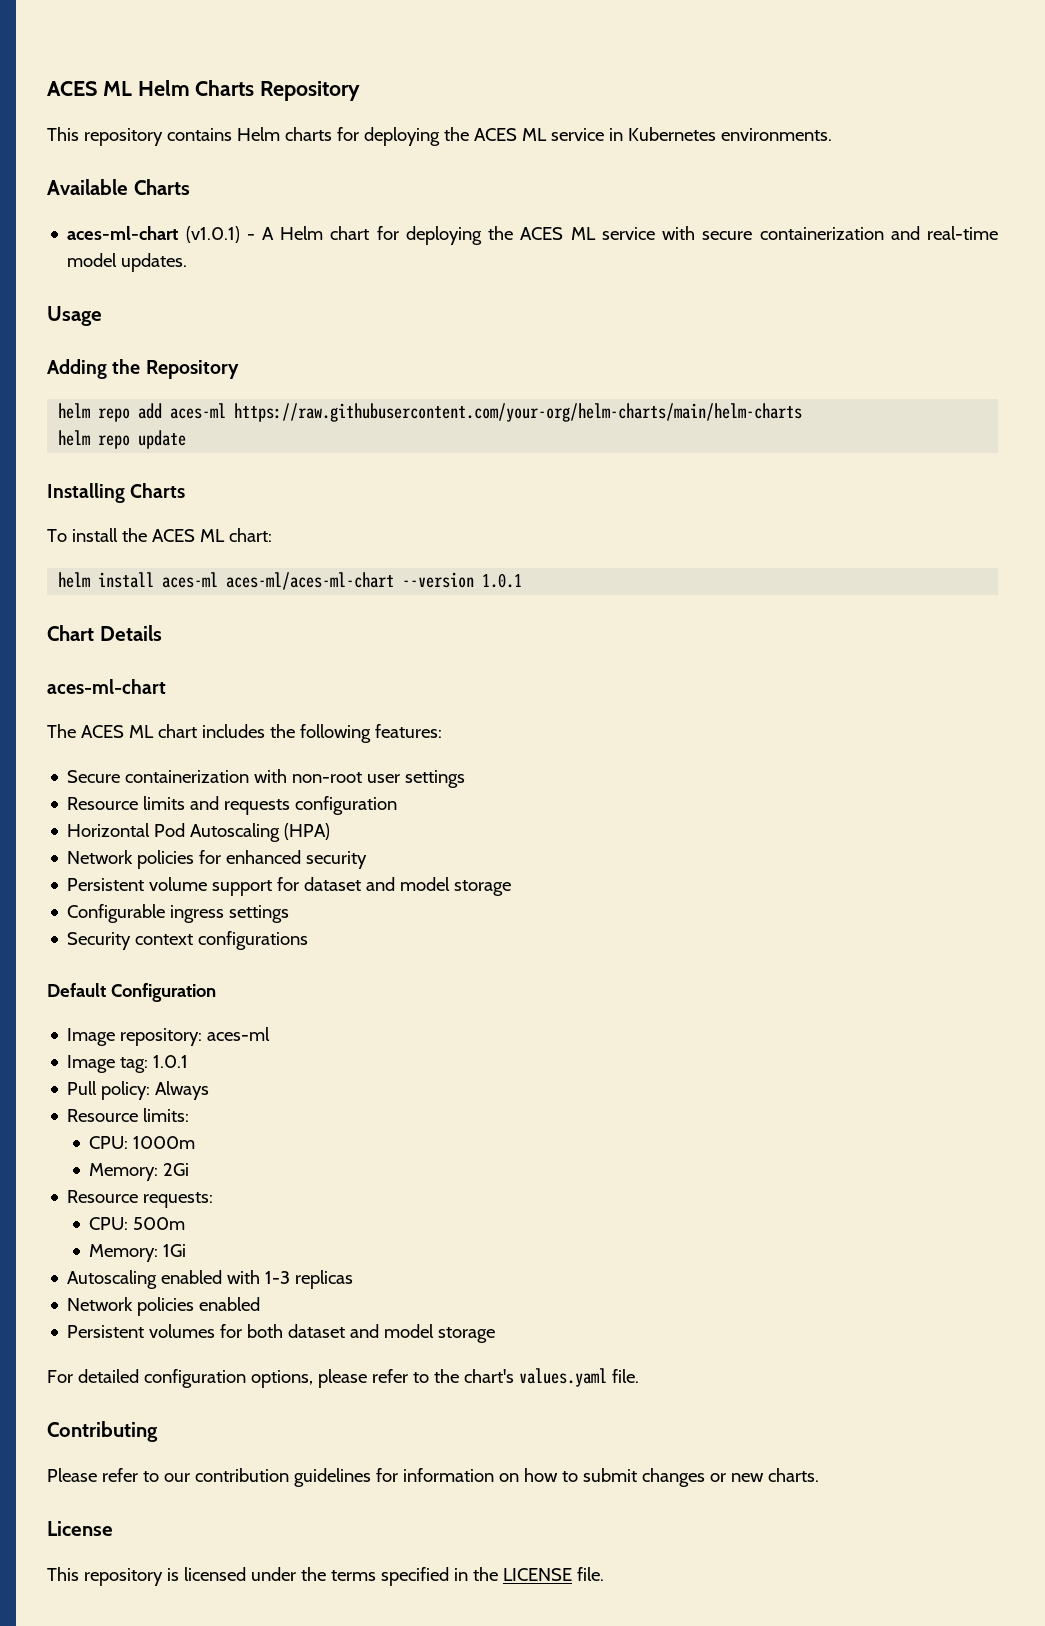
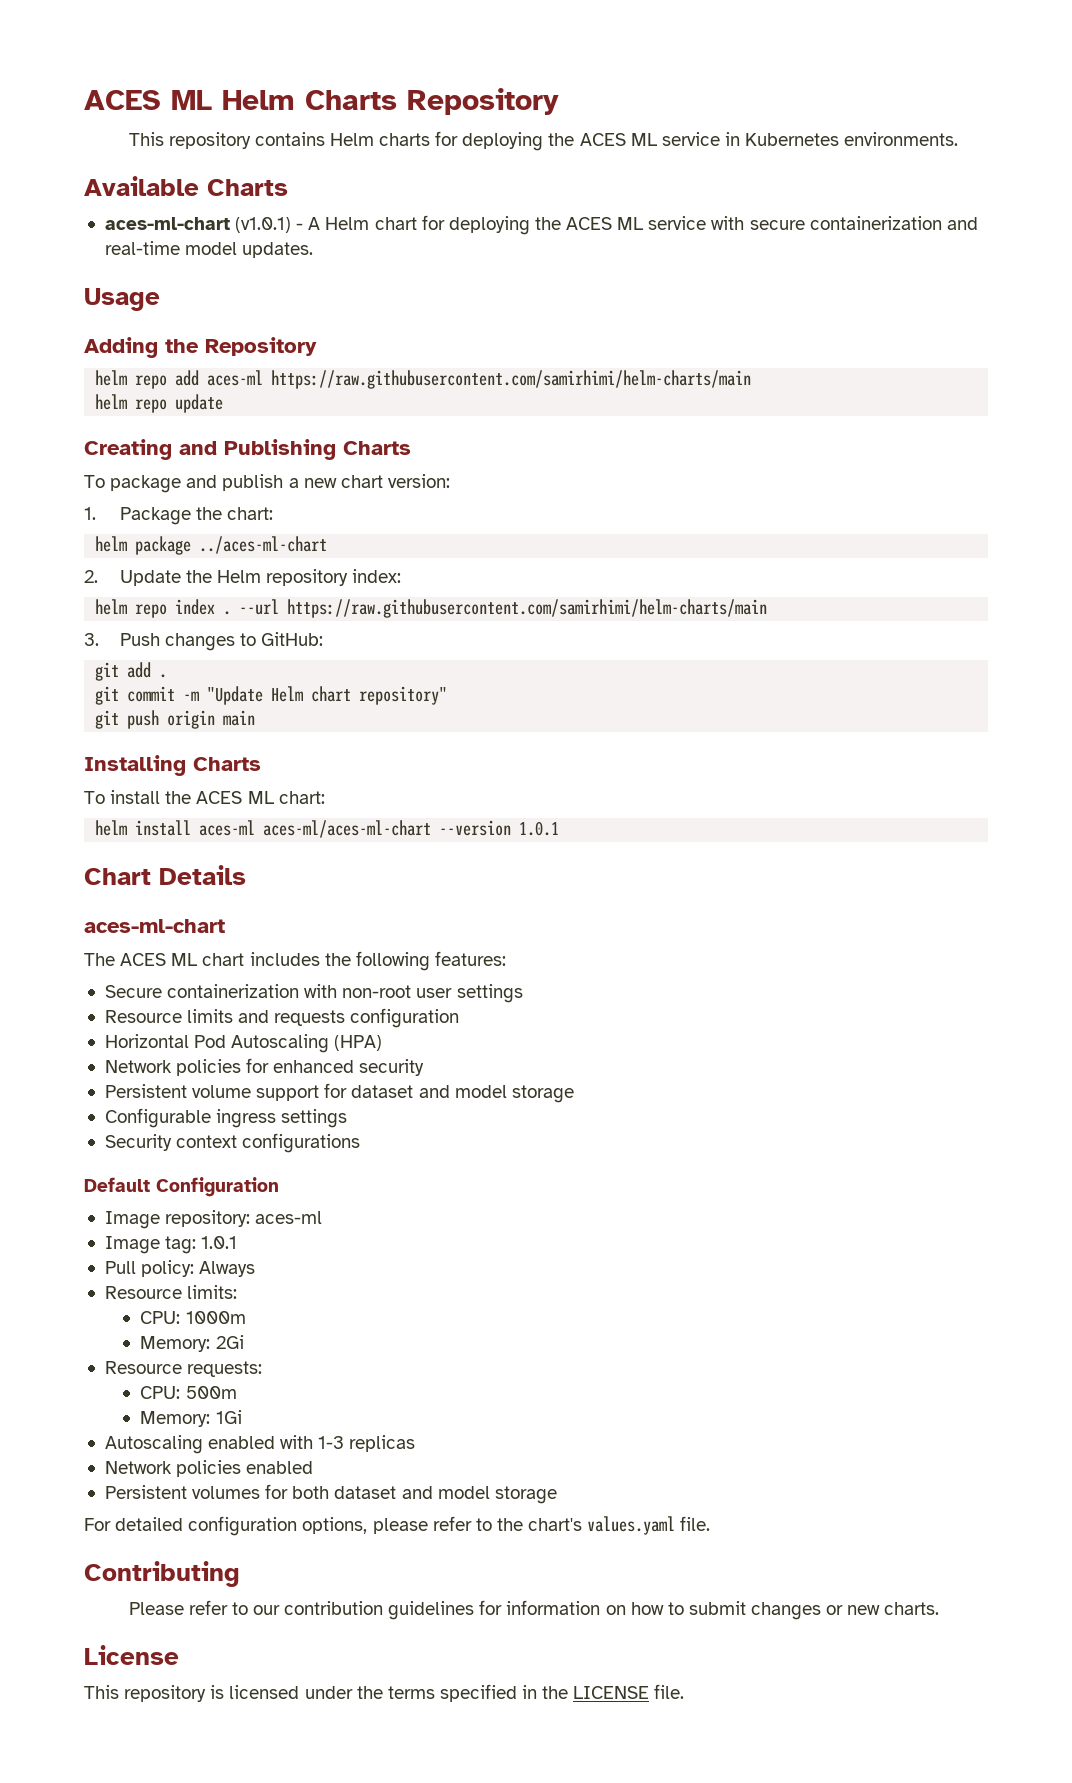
- helm repo add aces-ml https://raw.githubusercontent.com/your-org/helm-charts/main/helm-charts
+ helm repo add aces-ml https://raw.githubusercontent.com/samirhimi/helm-charts/main
+ Creating and Publishing Charts
+ To package and publish a new chart version:
+ 1. Package the chart:
+ helm package ../aces-ml-chart
+ 2. Update the Helm repository index:
+ helm repo index . --url https://raw.githubusercontent.com/samirhimi/helm-charts/main
+ 3. Push changes to GitHub:
+ git add .
+ git commit -m "Update Helm chart repository"
+ git push origin main

